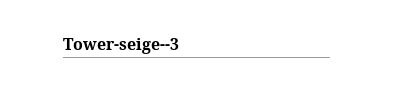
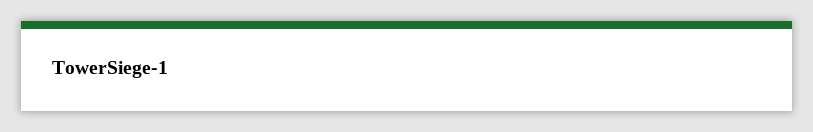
- Tower-seige--3
+ TowerSiege-1

